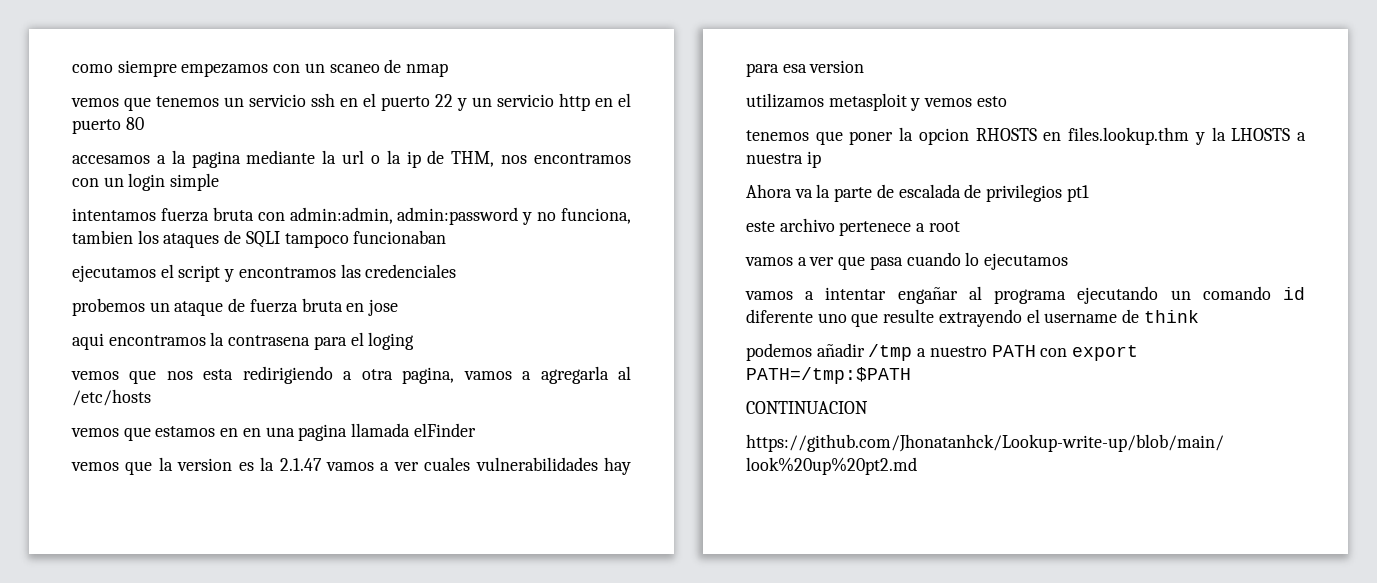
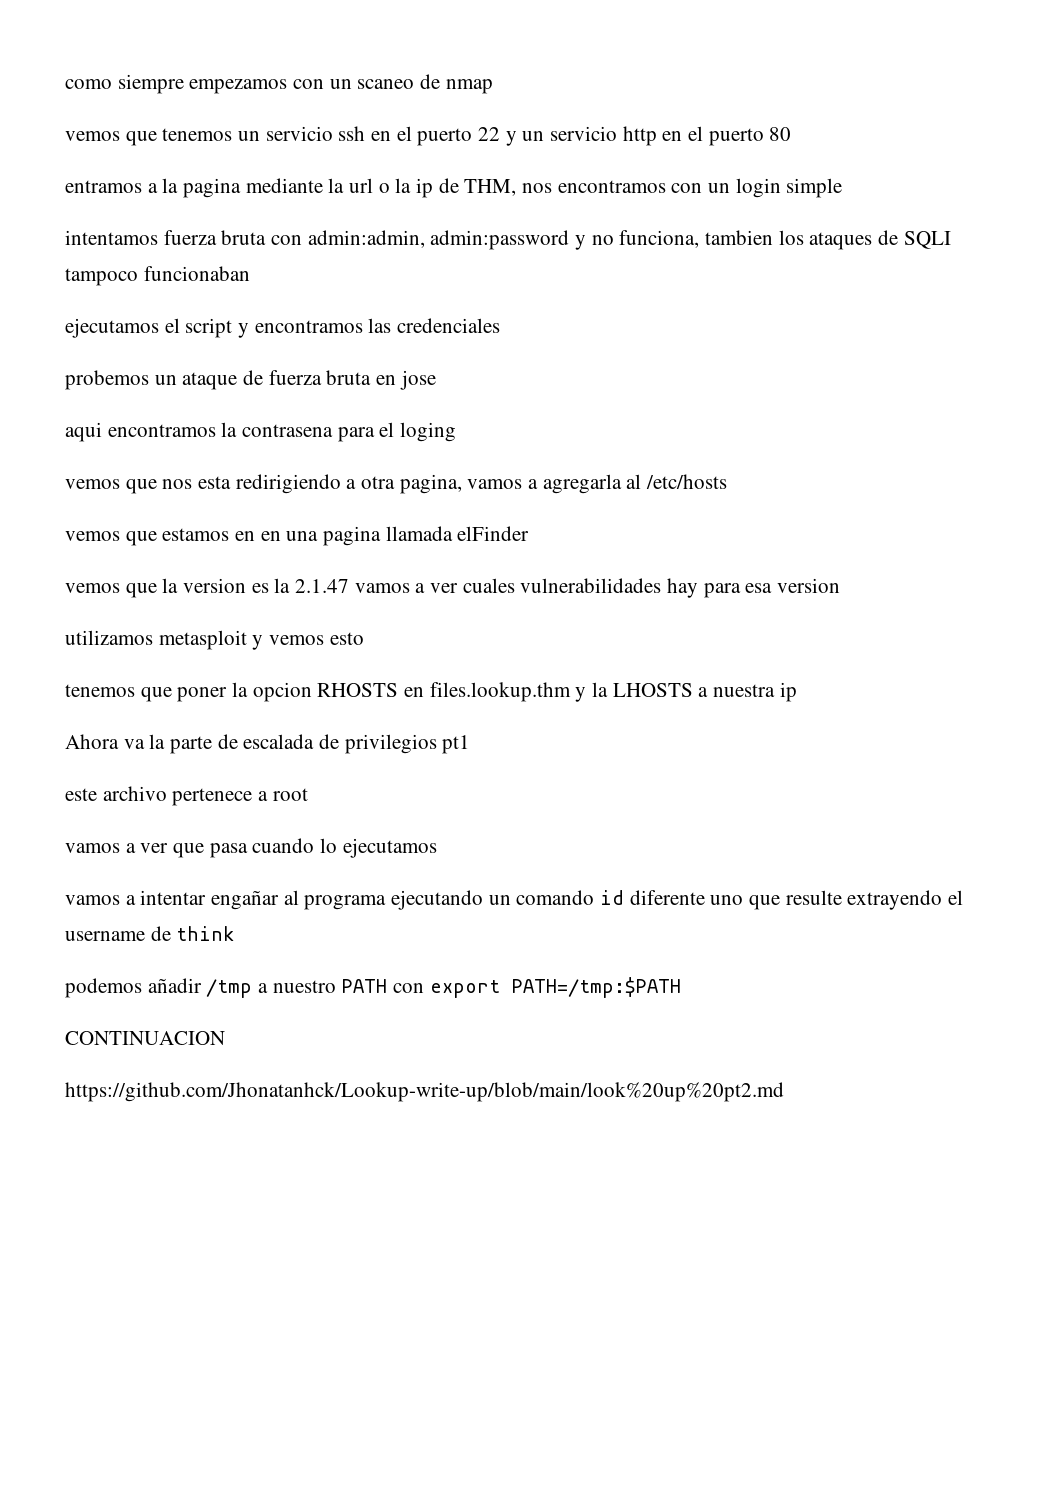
- accesamos a la pagina mediante la url o la ip de THM, nos encontramos con un login simple
+ entramos a la pagina mediante la url o la ip de THM, nos encontramos con un login simple

